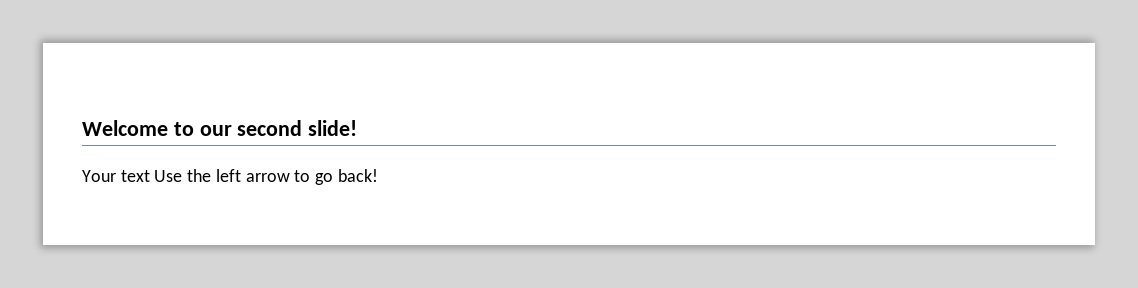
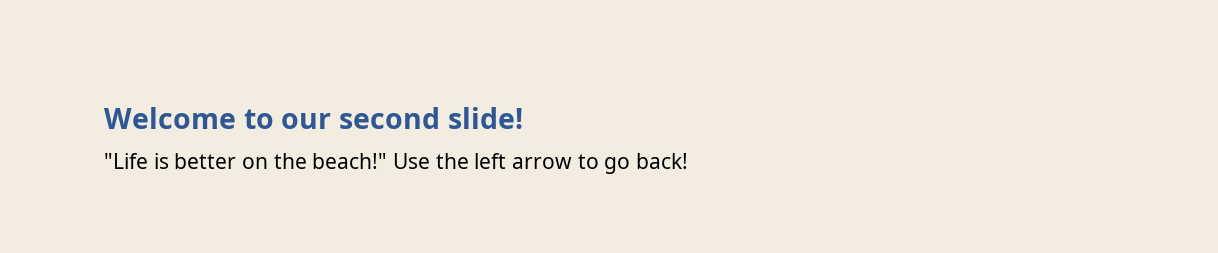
- Your text Use the left arrow to go back!
+ "Life is better on the beach!" Use the left arrow to go back!

